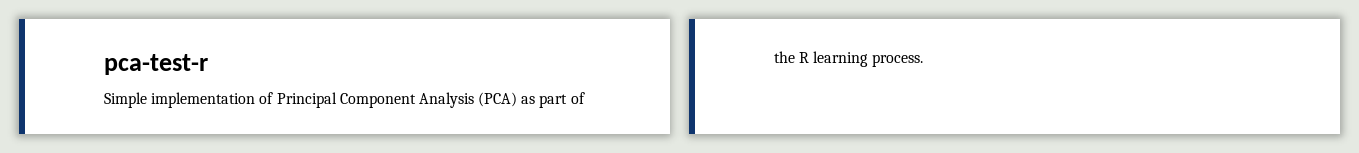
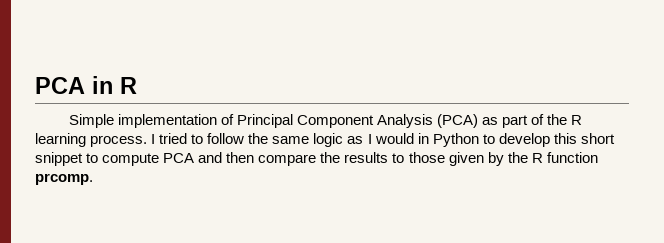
- pca-test-r
+ PCA in R
+ I tried to follow the same logic as I would in Python to develop this short snippet to compute PCA and then compare the results to those given by the R function prcomp.

